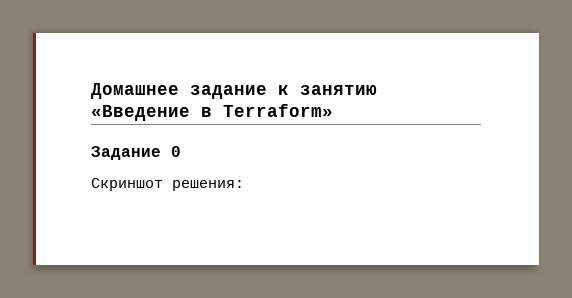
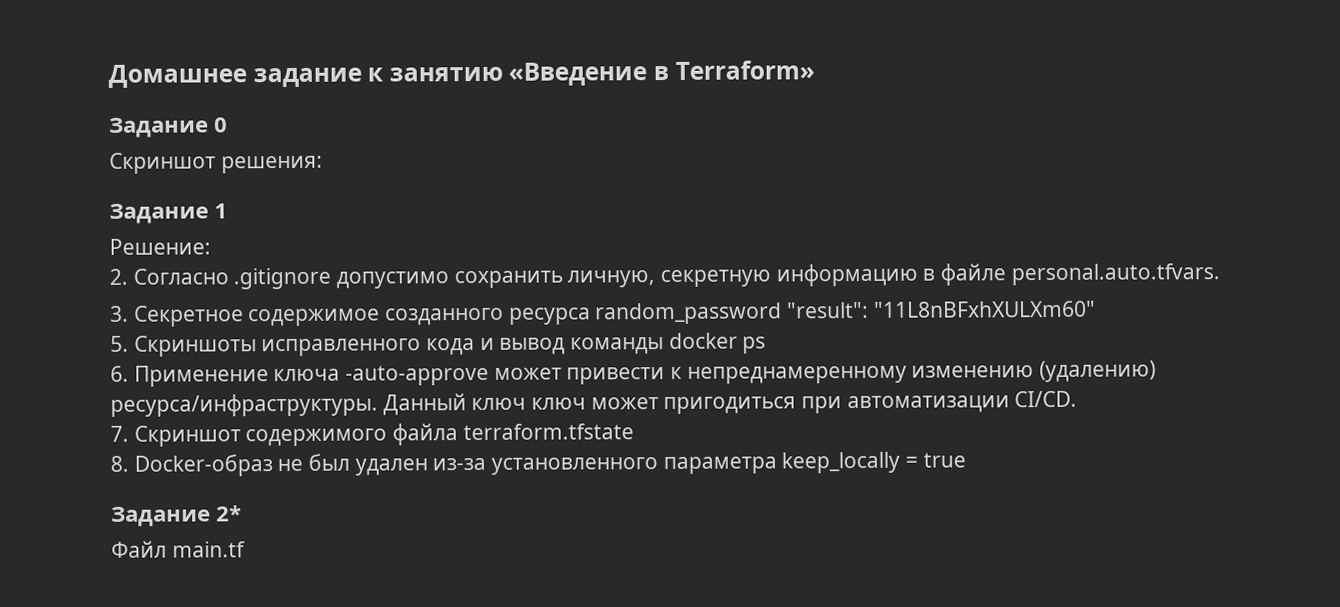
+ Задание 1
+ Решение:
+ 2. Согласно .gitignore допустимо сохранить личную, секретную информацию в файле personal.auto.tfvars.
+ 3. Cекретное содержимое созданного ресурса random_password "result": "11L8nBFxhXULXm60"
+ 5. Скриншоты исправленного кода и вывод команды docker ps
+ 6. Применение ключа -auto-approve может привести к непреднамеренному изменению (удалению) ресурса/инфраструктуры. Данный ключ ключ может пригодиться при автоматизации CI/CD.
+ 7. Скриншот содержимого файла terraform.tfstate
+ 8. Docker-образ не был удален из-за установленного параметра keep_locally = true
+ Задание 2*
+ Файл main.tf

